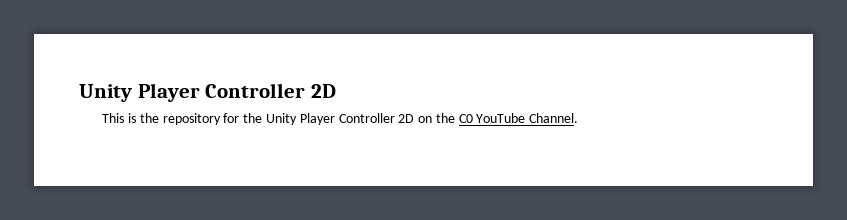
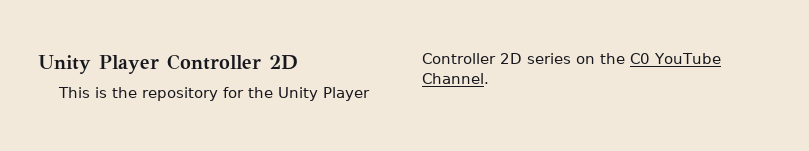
- This is the repository for the Unity Player Controller 2D on the C0 YouTube Channel.
+ This is the repository for the Unity Player Controller 2D series on the C0 YouTube Channel.

